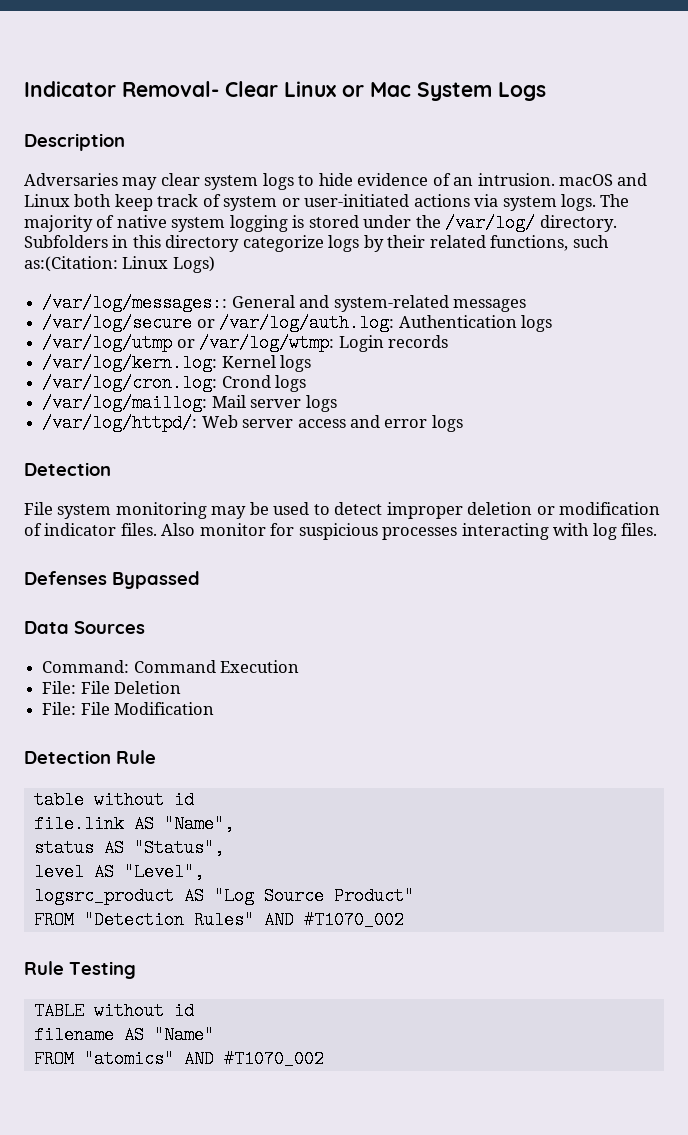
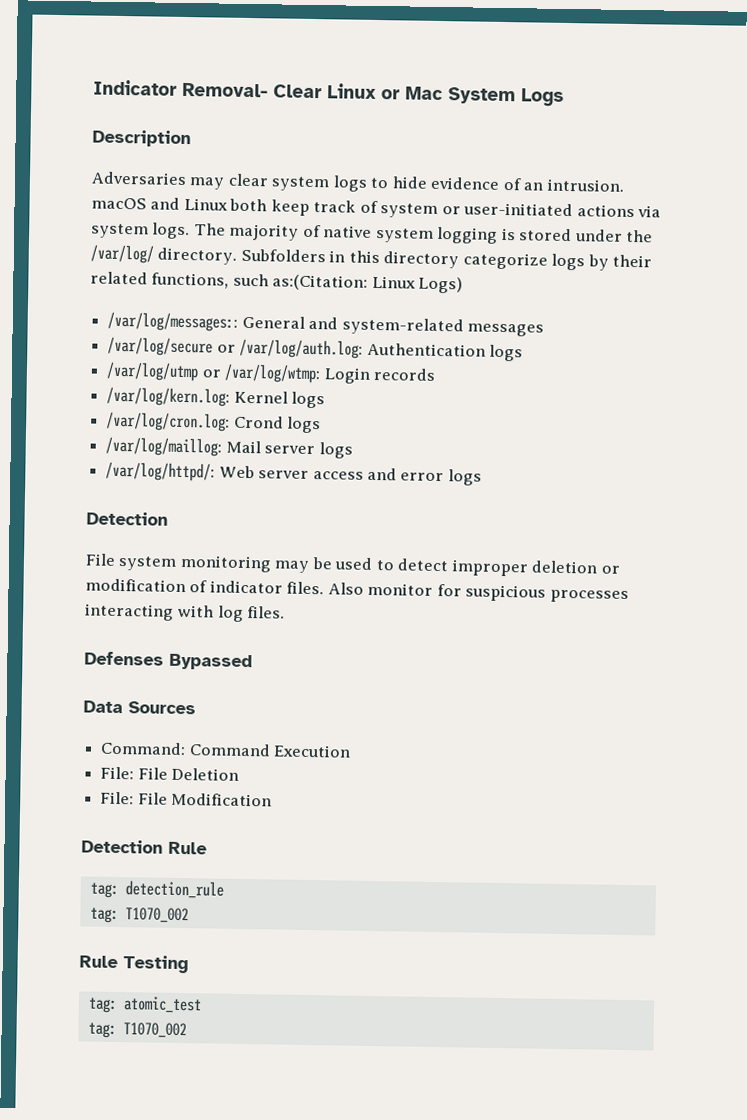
- table without id
- file.link AS "Name",
- status AS "Status",
- level AS "Level",
- logsrc_product AS "Log Source Product"
- FROM "Detection Rules" AND #T1070_002
+ tag: detection_rule
+ tag: T1070_002
  Rule Testing
- TABLE without id
- filename AS "Name"
- FROM "atomics" AND #T1070_002
+ tag: atomic_test
+ tag: T1070_002

